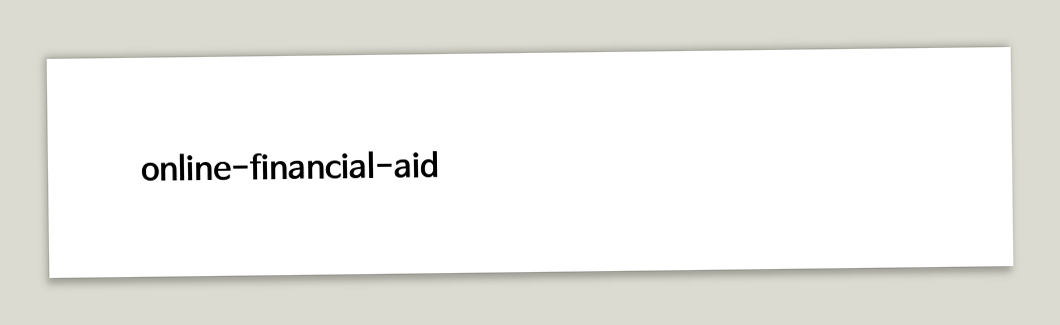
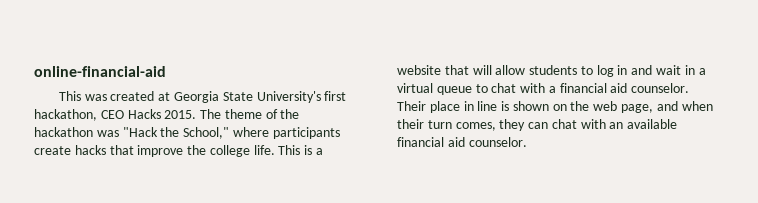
+ This was created at Georgia State University's first hackathon, CEO Hacks 2015. The theme of the hackathon was "Hack the School," where participants create hacks that improve the college life. This is a website that will allow students to log in and wait in a virtual queue to chat with a financial aid counselor. Their place in line is shown on the web page, and when their turn comes, they can chat with an available financial aid counselor.

